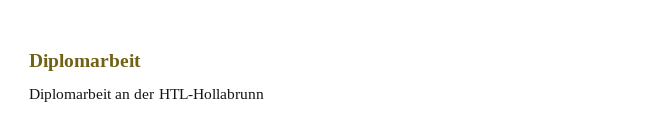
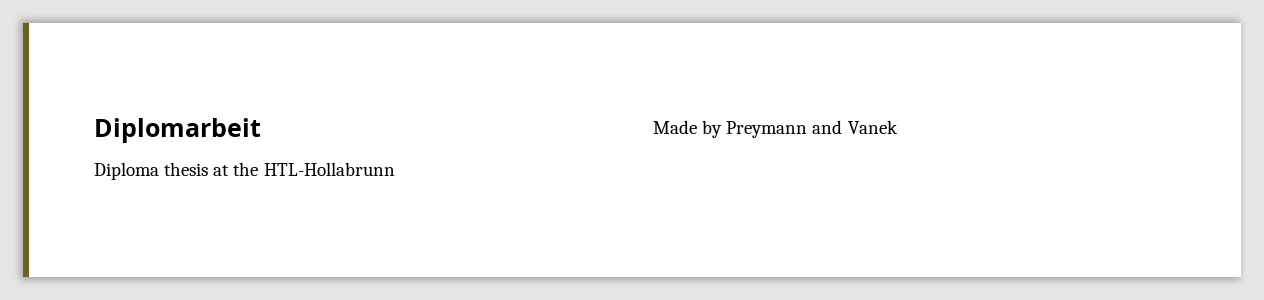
- Diplomarbeit an der HTL-Hollabrunn
+ Diploma thesis at the HTL-Hollabrunn
+ Made by Preymann and Vanek

